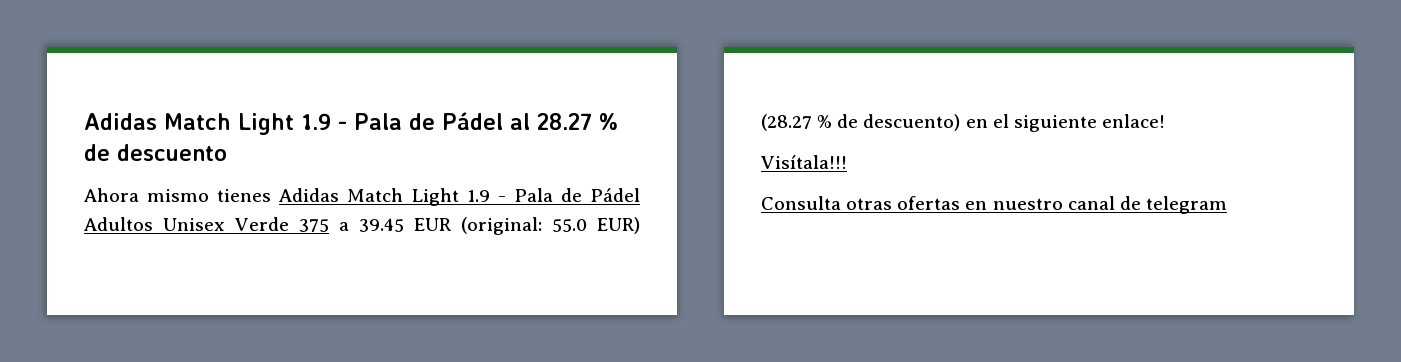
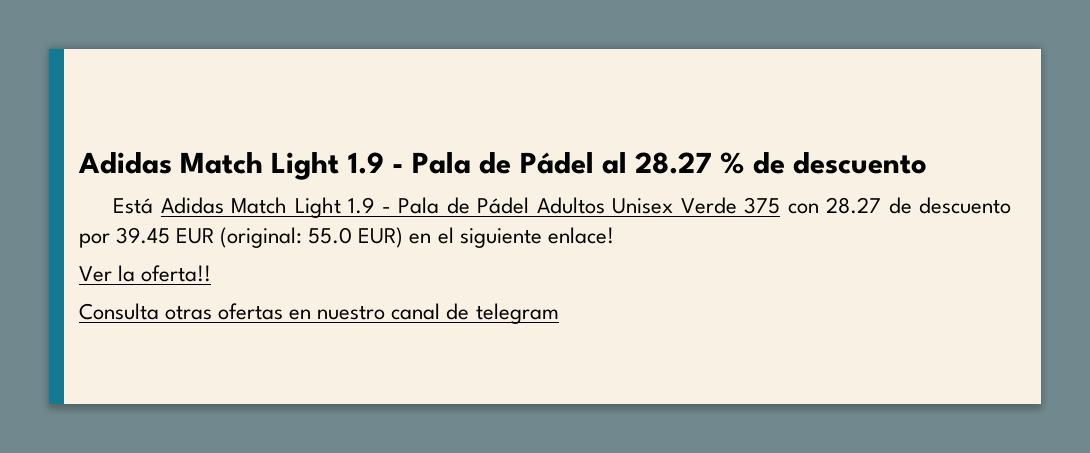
- Ahora mismo tienes Adidas Match Light 1.9 - Pala de Pádel Adultos Unisex Verde 375 a 39.45 EUR (original: 55.0 EUR) (28.27 % de descuento) en el siguiente enlace!
+ Está Adidas Match Light 1.9 - Pala de Pádel Adultos Unisex Verde 375 con 28.27 de descuento por 39.45 EUR (original: 55.0 EUR) en el siguiente enlace!
- Visítala!!!
+ Ver la oferta!!

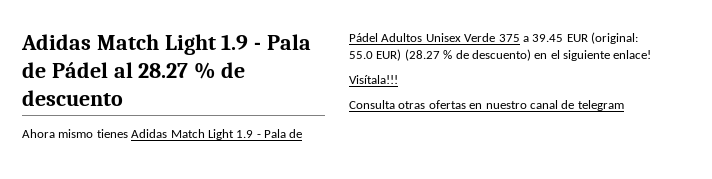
- Está Adidas Match Light 1.9 - Pala de Pádel Adultos Unisex Verde 375 con 28.27 de descuento por 39.45 EUR (original: 55.0 EUR) en el siguiente enlace!
+ Ahora mismo tienes Adidas Match Light 1.9 - Pala de Pádel Adultos Unisex Verde 375 a 39.45 EUR (original: 55.0 EUR) (28.27 % de descuento) en el siguiente enlace!
- Ver la oferta!!
+ Visítala!!!

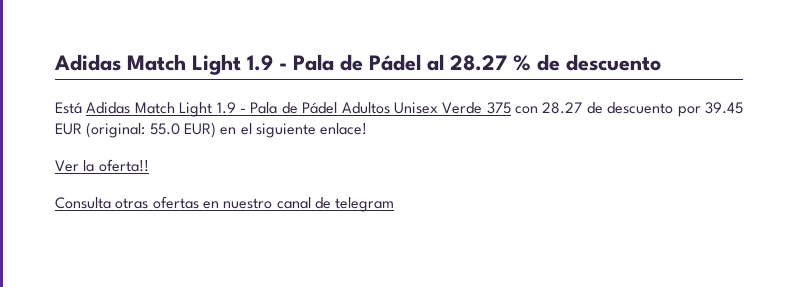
- Ahora mismo tienes Adidas Match Light 1.9 - Pala de Pádel Adultos Unisex Verde 375 a 39.45 EUR (original: 55.0 EUR) (28.27 % de descuento) en el siguiente enlace!
+ Está Adidas Match Light 1.9 - Pala de Pádel Adultos Unisex Verde 375 con 28.27 de descuento por 39.45 EUR (original: 55.0 EUR) en el siguiente enlace!
- Visítala!!!
+ Ver la oferta!!

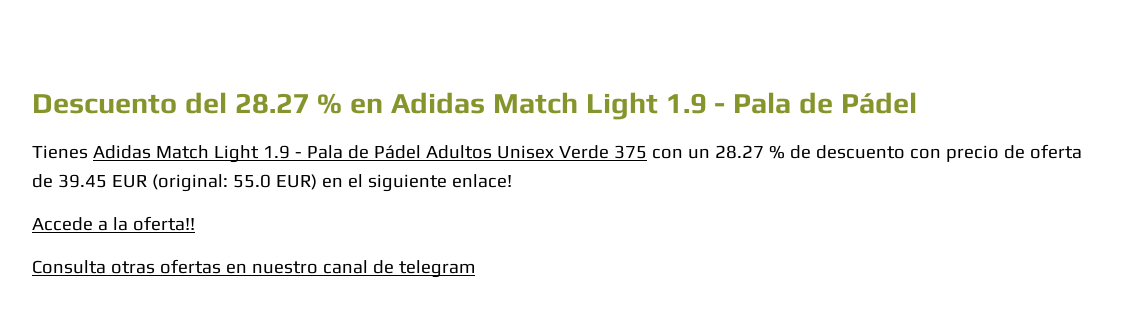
- Adidas Match Light 1.9 - Pala de Pádel al 28.27 % de descuento
- Está Adidas Match Light 1.9 - Pala de Pádel Adultos Unisex Verde 375 con 28.27 de descuento por 39.45 EUR (original: 55.0 EUR) en el siguiente enlace!
+ Descuento del 28.27 % en Adidas Match Light 1.9 - Pala de Pádel
+ Tienes Adidas Match Light 1.9 - Pala de Pádel Adultos Unisex Verde 375 con un 28.27 % de descuento con precio de oferta de 39.45 EUR (original: 55.0 EUR) en el siguiente enlace!
- Ver la oferta!!
+ Accede a la oferta!!

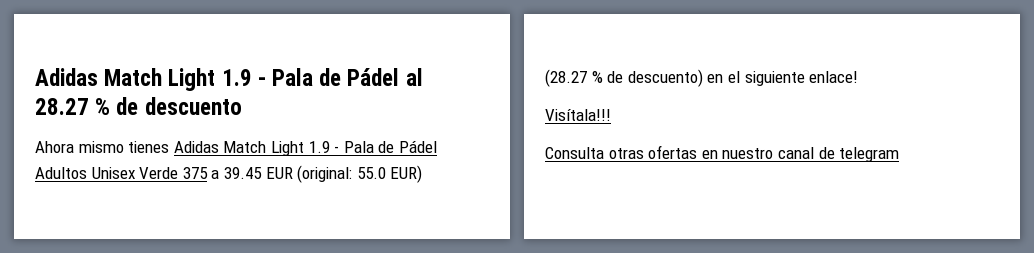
- Descuento del 28.27 % en Adidas Match Light 1.9 - Pala de Pádel
- Tienes Adidas Match Light 1.9 - Pala de Pádel Adultos Unisex Verde 375 con un 28.27 % de descuento con precio de oferta de 39.45 EUR (original: 55.0 EUR) en el siguiente enlace!
+ Adidas Match Light 1.9 - Pala de Pádel al 28.27 % de descuento
+ Ahora mismo tienes Adidas Match Light 1.9 - Pala de Pádel Adultos Unisex Verde 375 a 39.45 EUR (original: 55.0 EUR) (28.27 % de descuento) en el siguiente enlace!
- Accede a la oferta!!
+ Visítala!!!

